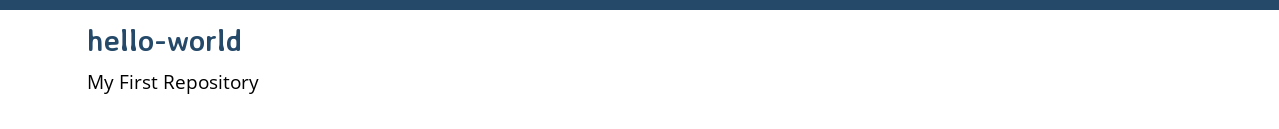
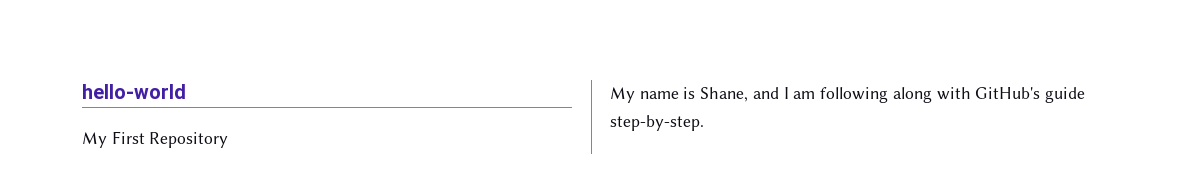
+ My name is Shane, and I am following along with GitHub's guide step-by-step.

